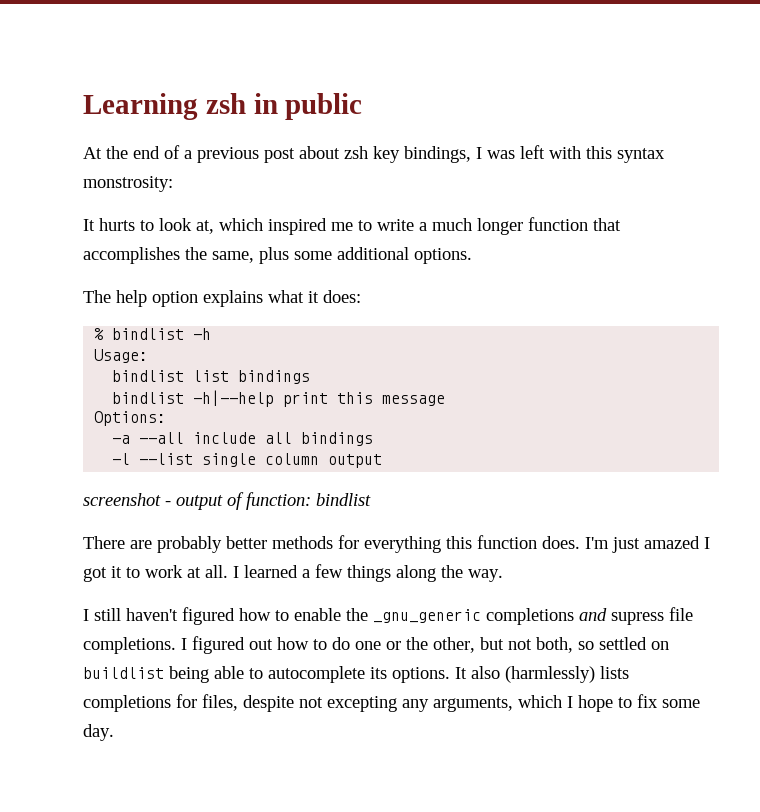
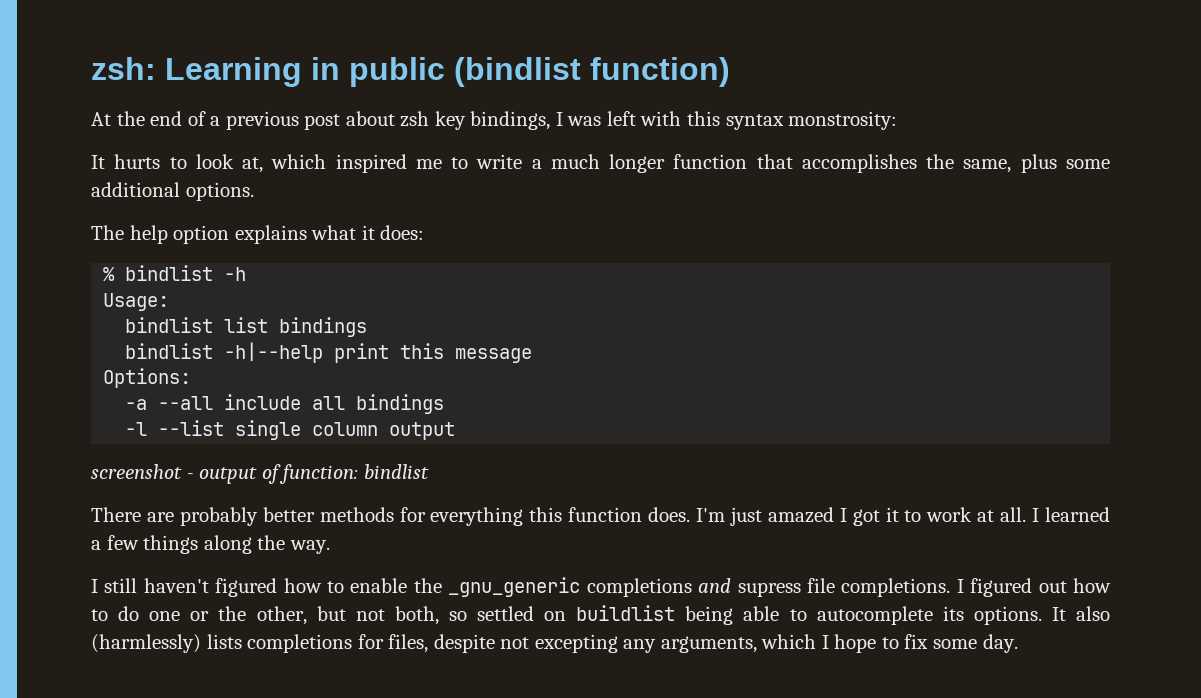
- Learning zsh in public
+ zsh: Learning in public (bindlist function)

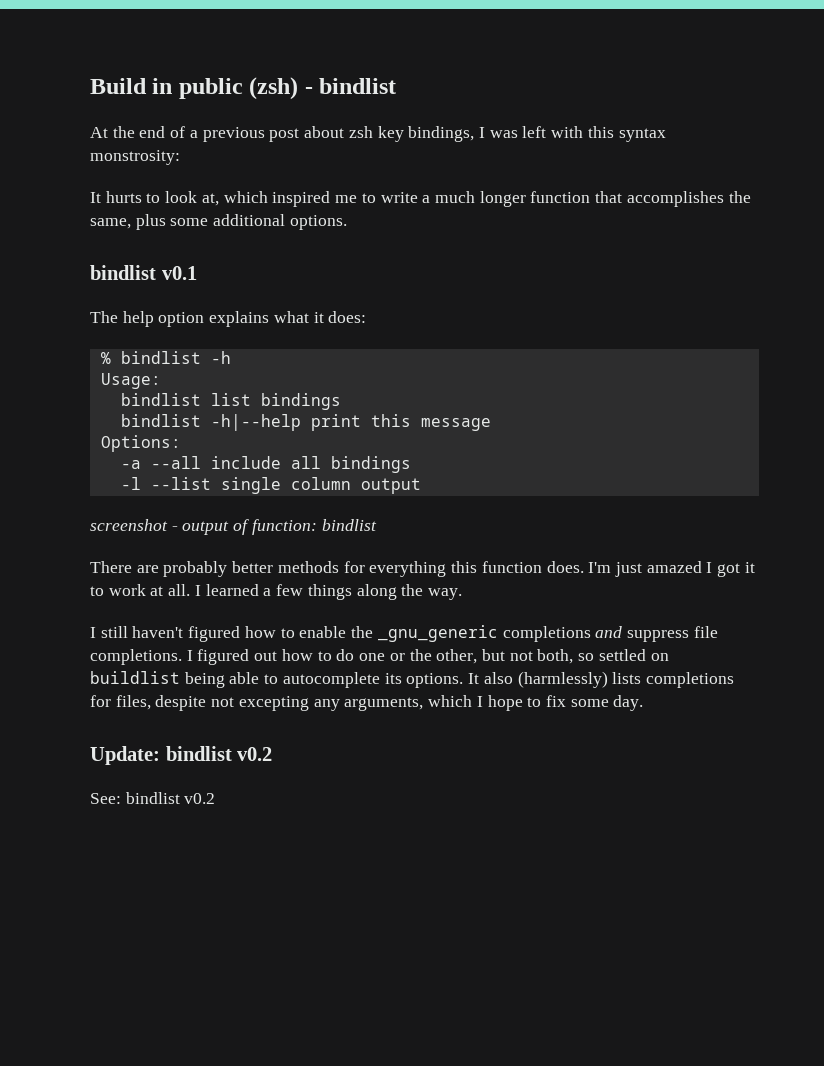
- zsh: Learning in public (bindlist function)
+ Build in public (zsh) - bindlist
+ bindlist v0.1
- I still haven't figured how to enable the _gnu_generic completions and supress file completions.
+ I still haven't figured how to enable the _gnu_generic completions and suppress file completions.
+ Update: bindlist v0.2
+ See: bindlist v0.2

